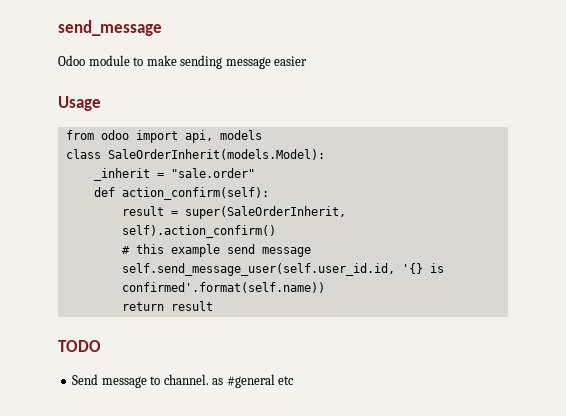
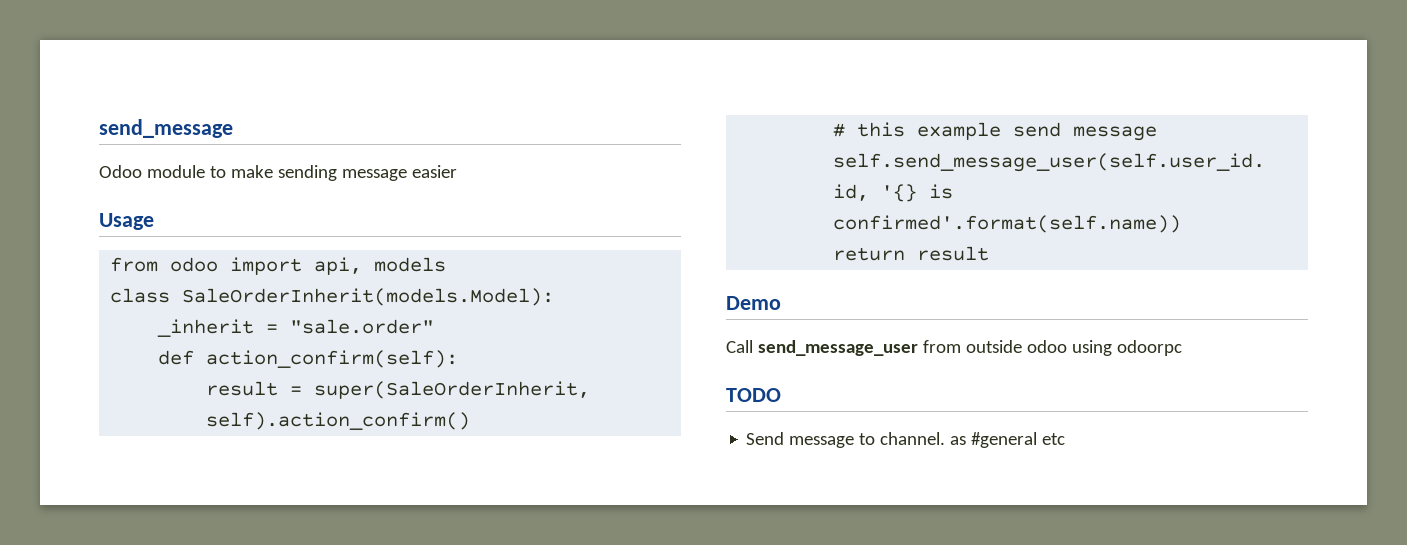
+ Demo
+ Call send_message_user from outside odoo using odoorpc

